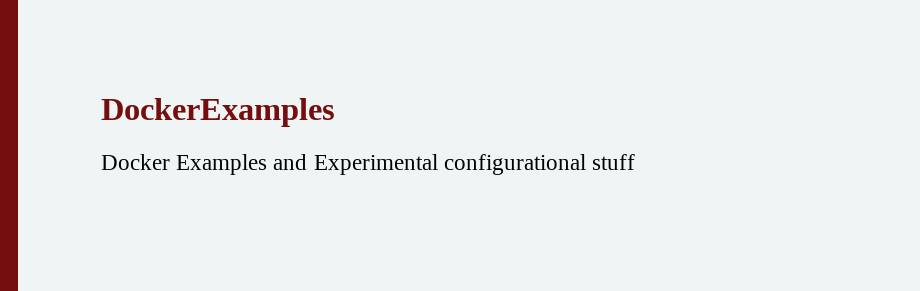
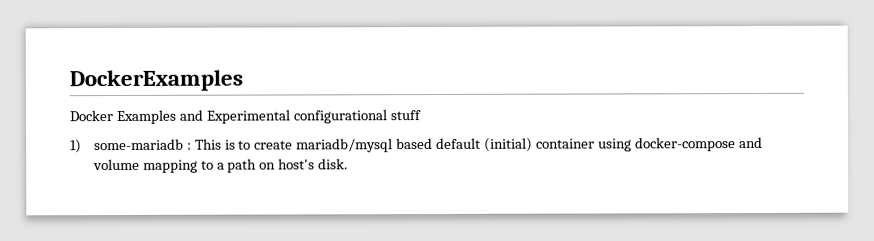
+ 1) some-mariadb : This is to create mariadb/mysql based default (initial) container using docker-compose and volume mapping to a path on host's disk.

